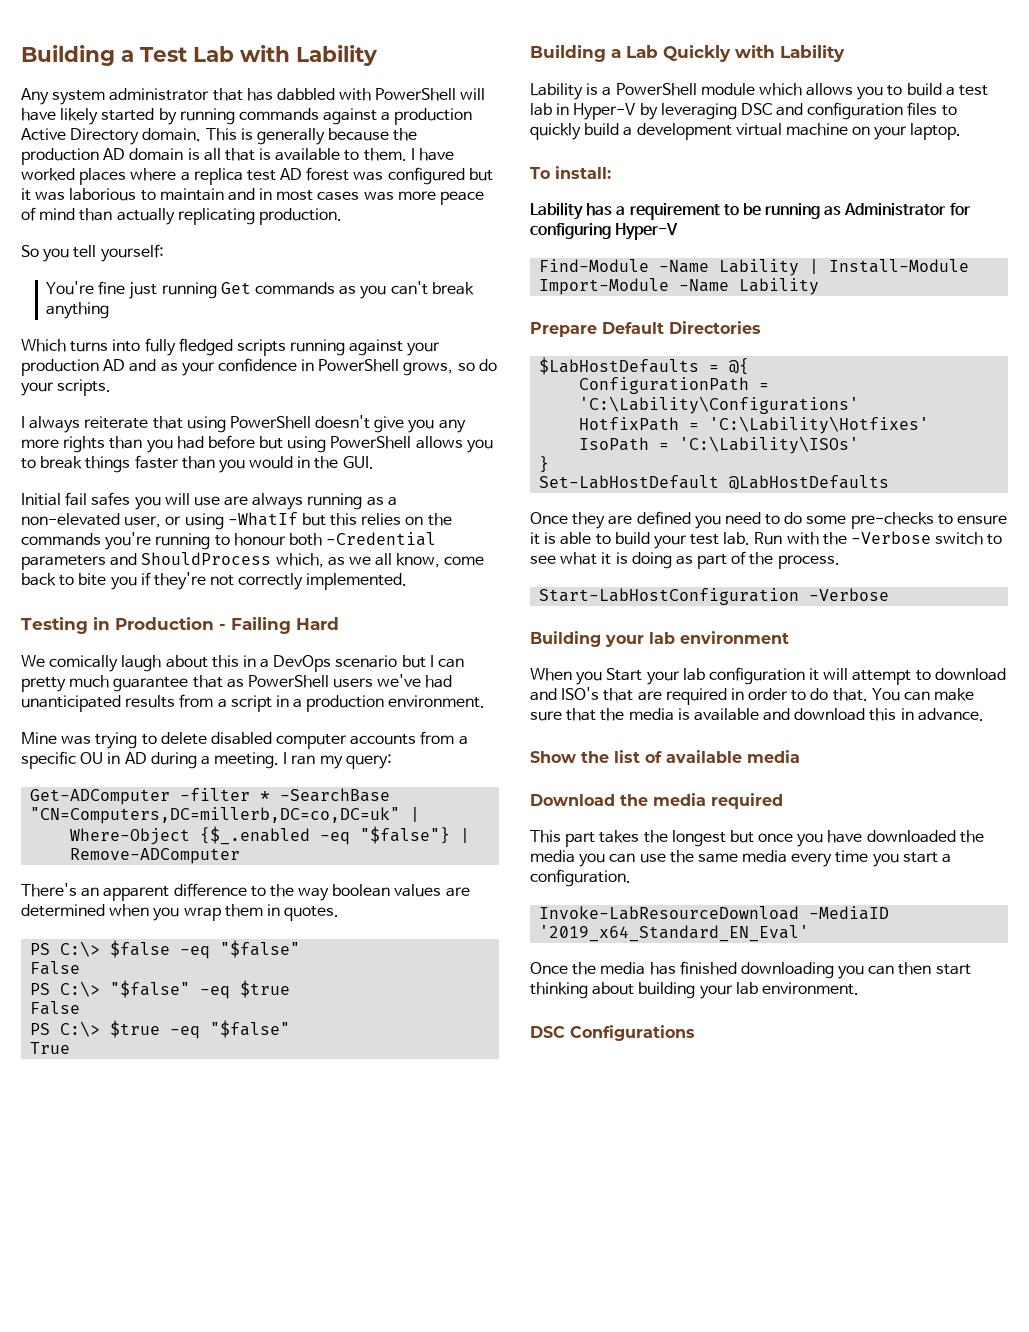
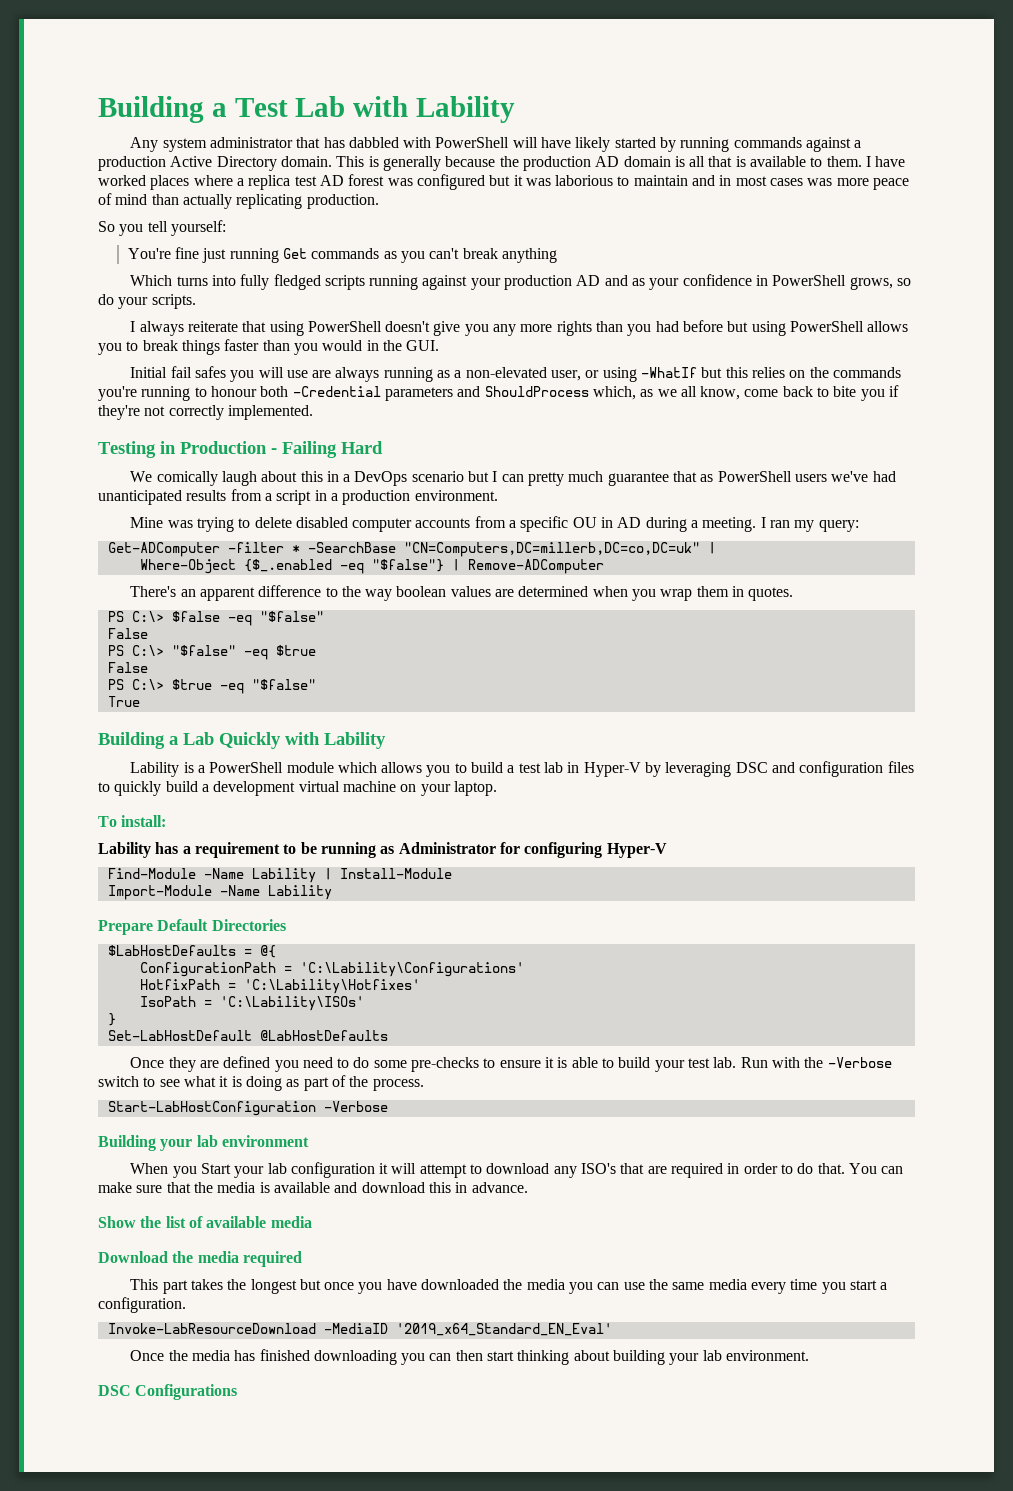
- When you Start your lab configuration it will attempt to download and ISO's that are required in order to do that.
+ When you Start your lab configuration it will attempt to download any ISO's that are required in order to do that.

